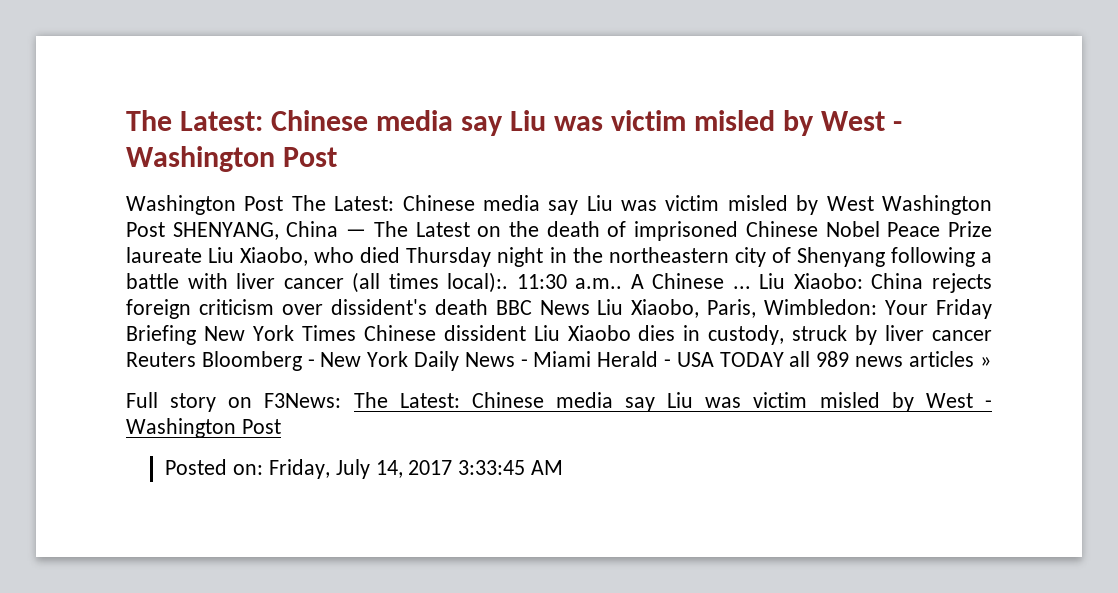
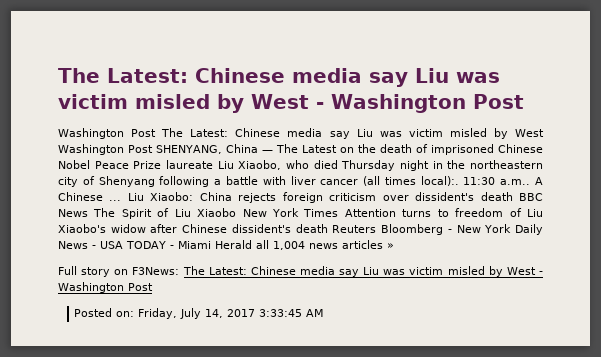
- Liu Xiaobo: China rejects foreign criticism over dissident's death BBC News Liu Xiaobo, Paris, Wimbledon: Your Friday Briefing New York Times Chinese dissident Liu Xiaobo dies in custody, struck by liver cancer Reuters Bloomberg - New York Daily News - Miami Herald - USA TODAY all 989 news articles »
+ Liu Xiaobo: China rejects foreign criticism over dissident's death BBC News The Spirit of Liu Xiaobo New York Times Attention turns to freedom of Liu Xiaobo's widow after Chinese dissident's death Reuters Bloomberg - New York Daily News - USA TODAY - Miami Herald all 1,004 news articles »

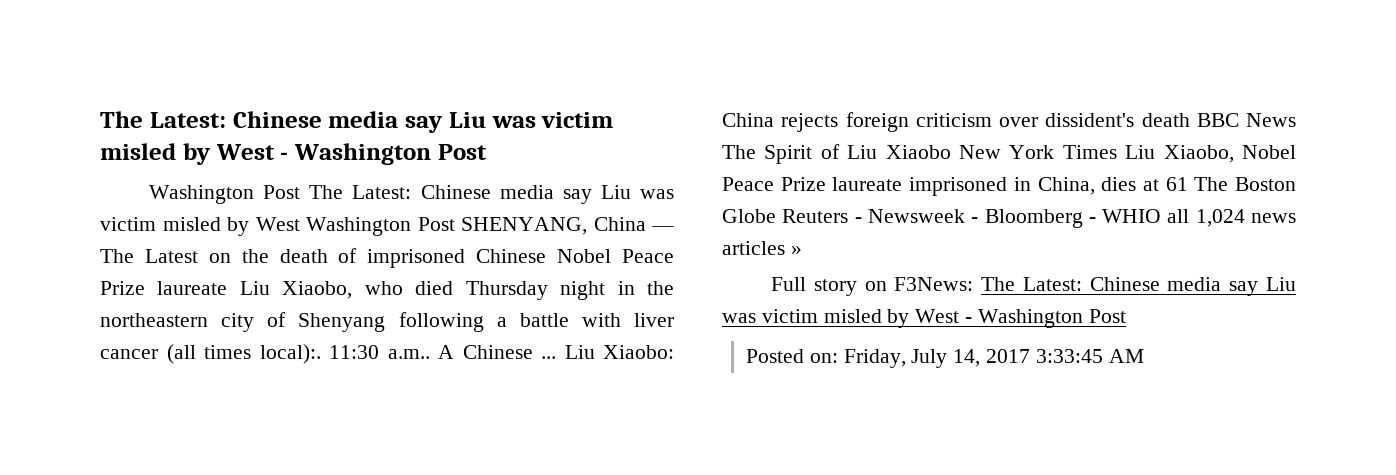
- Liu Xiaobo: China rejects foreign criticism over dissident's death BBC News The Spirit of Liu Xiaobo New York Times Attention turns to freedom of Liu Xiaobo's widow after Chinese dissident's death Reuters Bloomberg - New York Daily News - USA TODAY - Miami Herald all 1,004 news articles »
+ Liu Xiaobo: China rejects foreign criticism over dissident's death BBC News The Spirit of Liu Xiaobo New York Times Liu Xiaobo, Nobel Peace Prize laureate imprisoned in China, dies at 61 The Boston Globe Reuters - Newsweek - Bloomberg - WHIO all 1,024 news articles »

